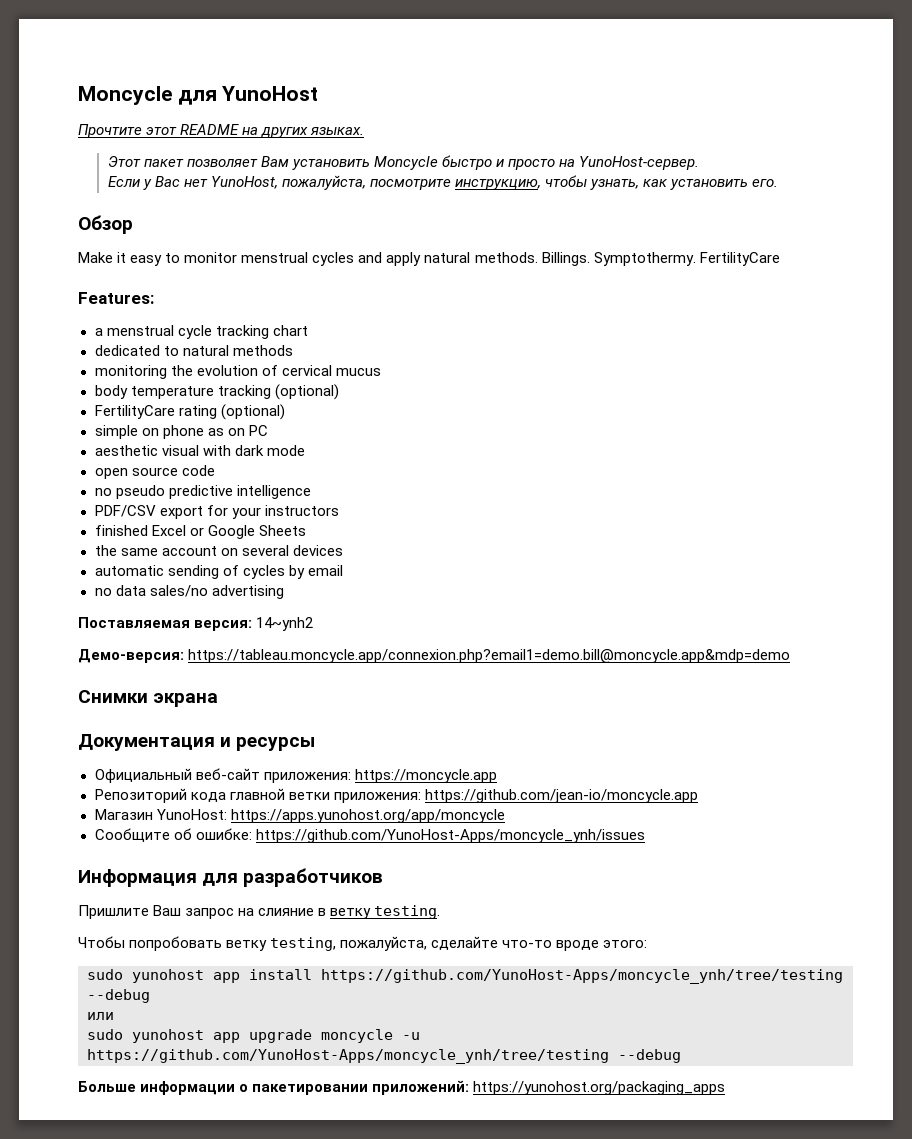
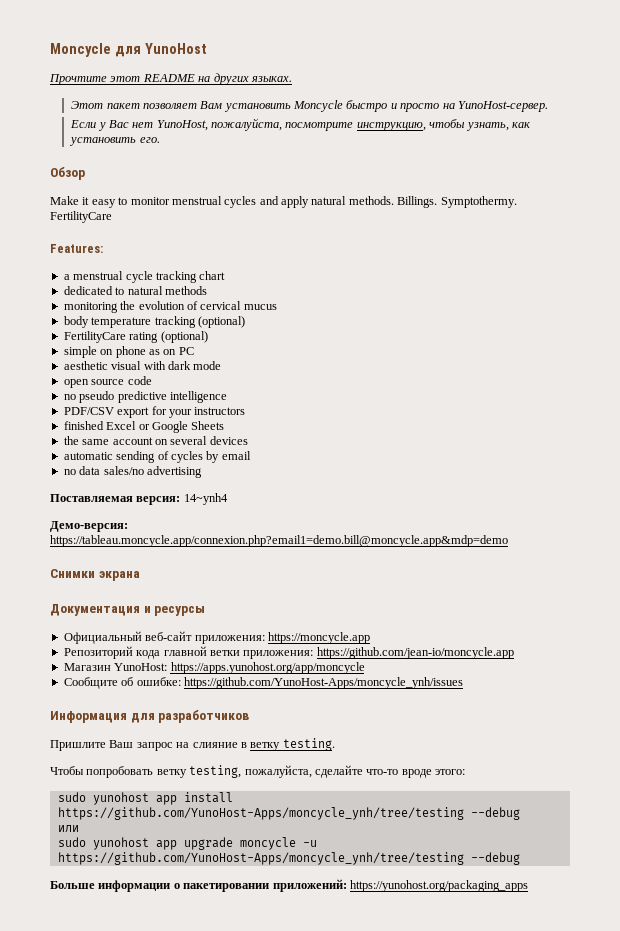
- Поставляемая версия: 14~ynh2
+ Поставляемая версия: 14~ynh4

